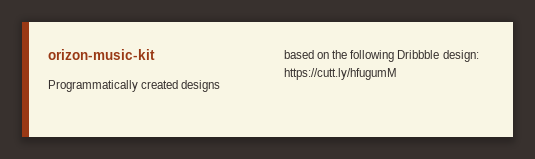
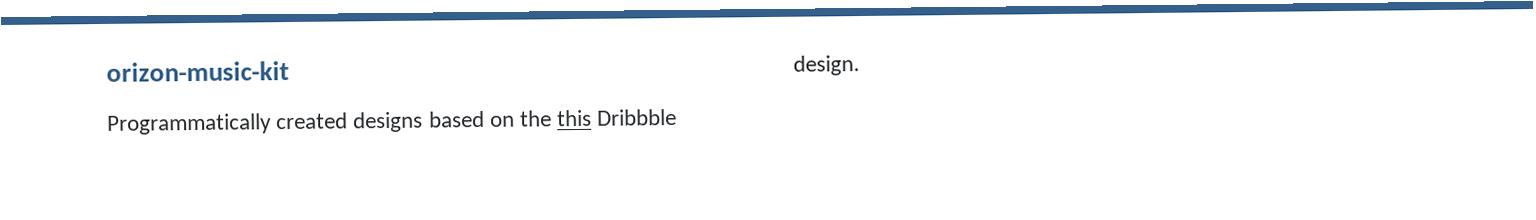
- Programmatically created designs based on the following Dribbble design: https://cutt.ly/hfugumM
+ Programmatically created designs based on the this Dribbble design.

